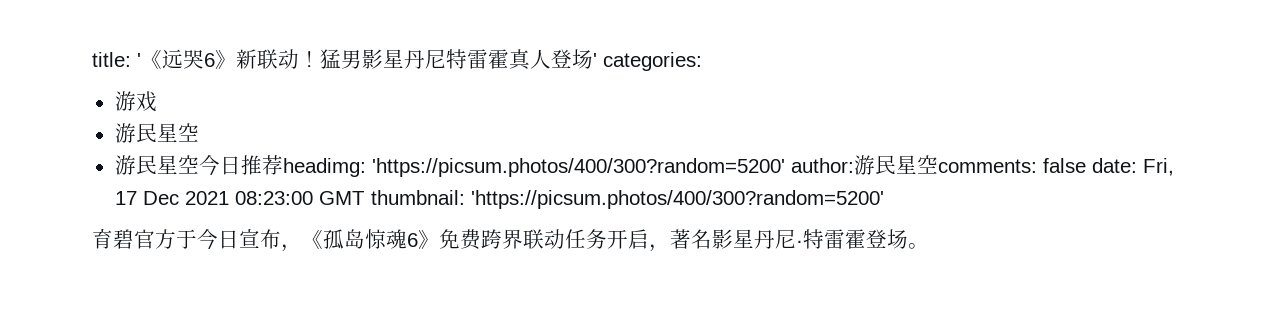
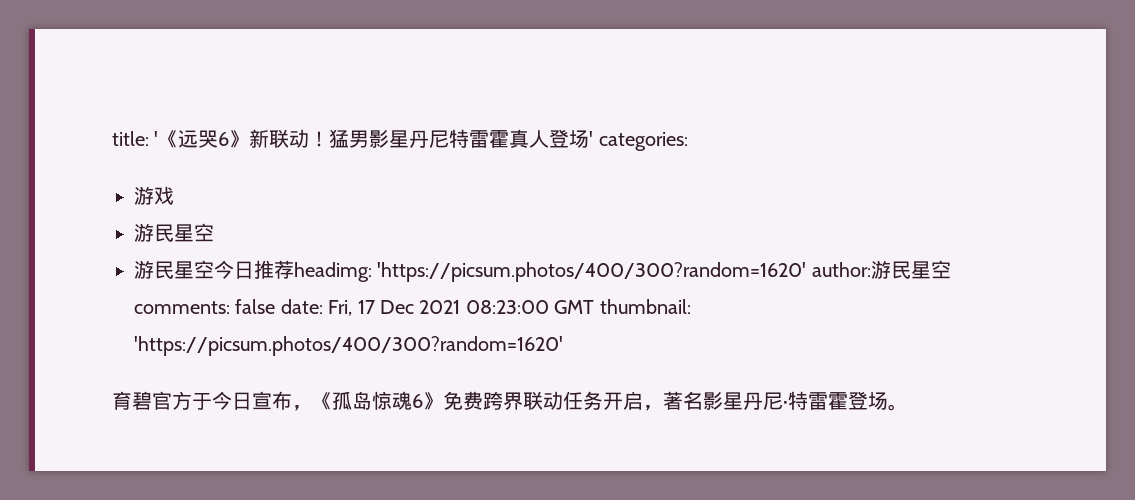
- 游民星空今日推荐headimg: 'https://picsum.photos/400/300?random=5200' author:游民星空comments: false date: Fri, 17 Dec 2021 08:23:00 GMT thumbnail: 'https://picsum.photos/400/300?random=5200'
+ 游民星空今日推荐headimg: 'https://picsum.photos/400/300?random=1620' author:游民星空comments: false date: Fri, 17 Dec 2021 08:23:00 GMT thumbnail: 'https://picsum.photos/400/300?random=1620'

